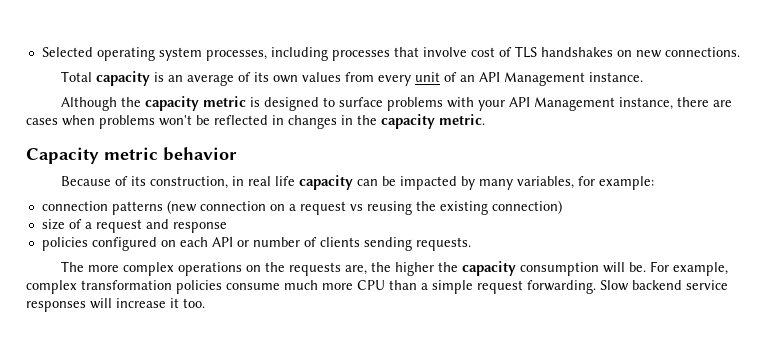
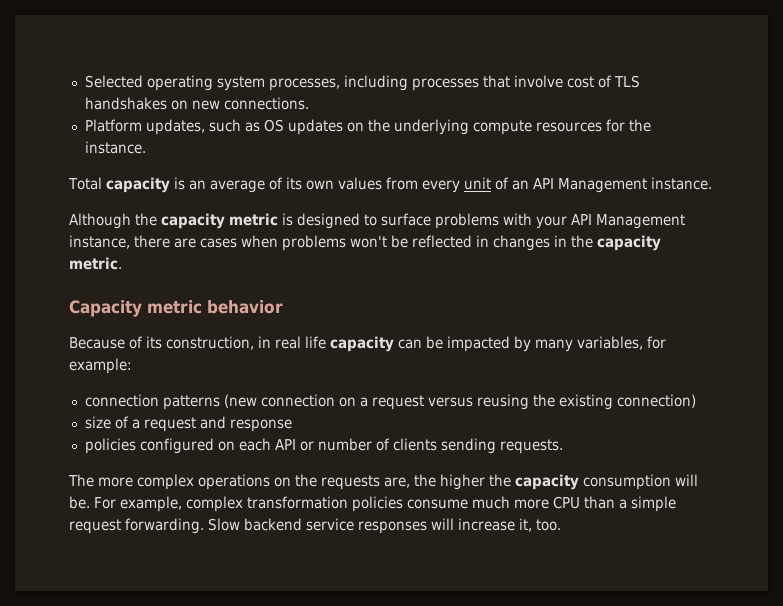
+ Platform updates, such as OS updates on the underlying compute resources for the instance.
- connection patterns (new connection on a request vs reusing the existing connection)
+ connection patterns (new connection on a request versus reusing the existing connection)
- Slow backend service responses will increase it too.
+ Slow backend service responses will increase it, too.

